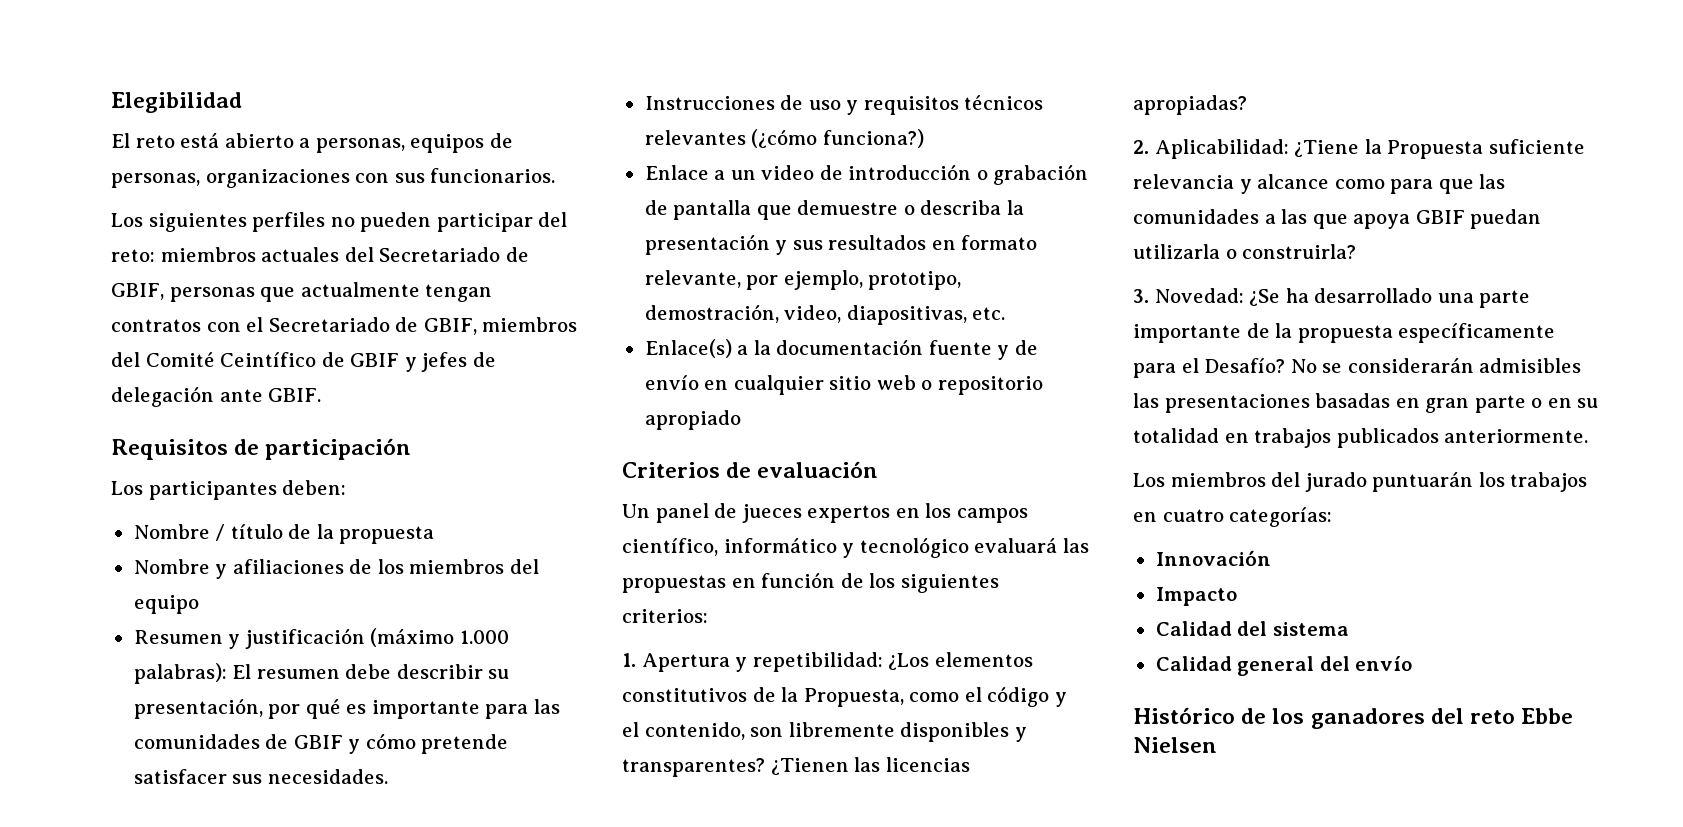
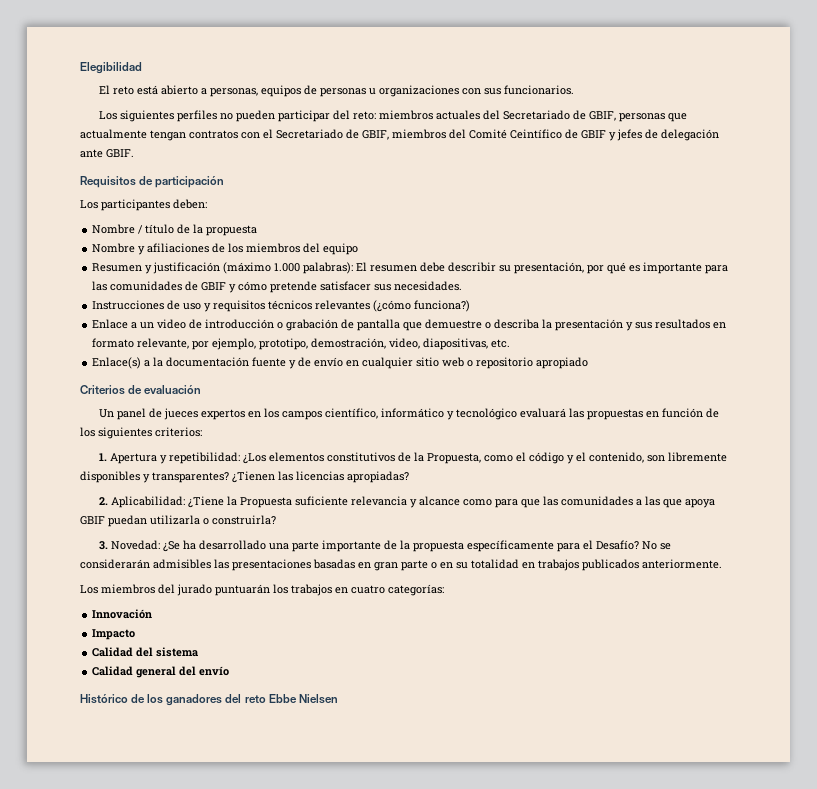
- El reto está abierto a personas, equipos de personas, organizaciones con sus funcionarios.
+ El reto está abierto a personas, equipos de personas u organizaciones con sus funcionarios.

